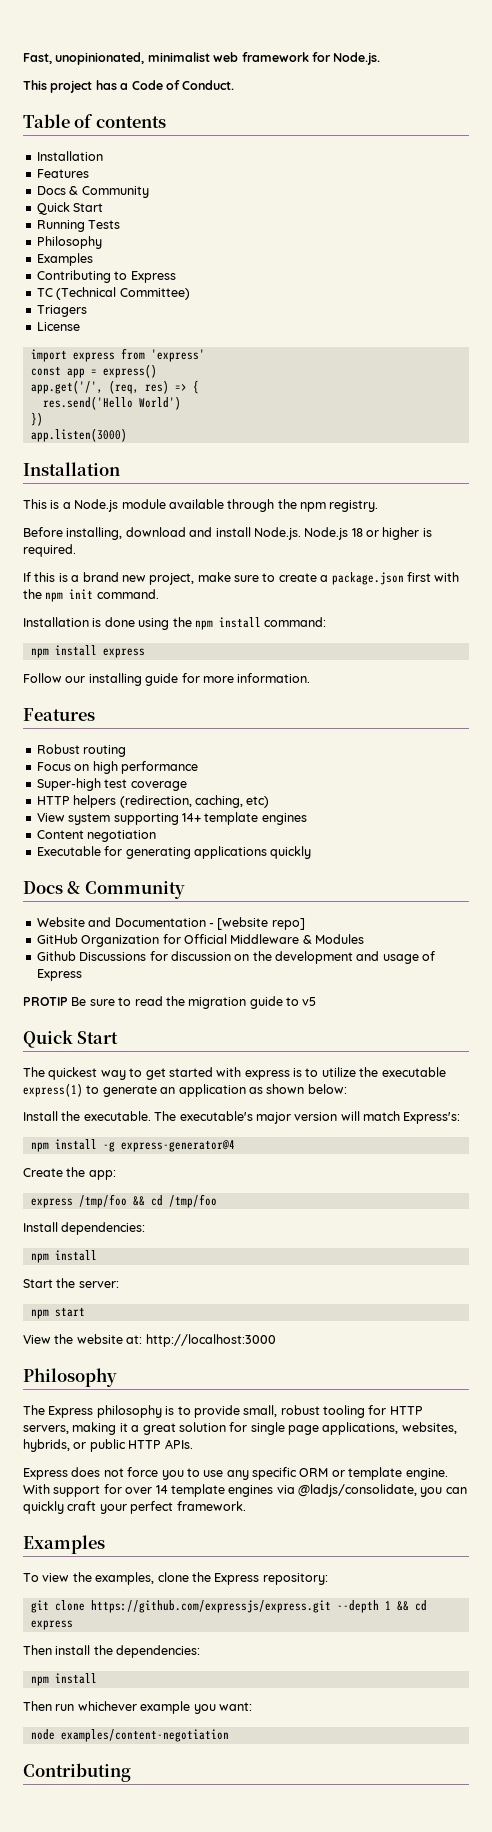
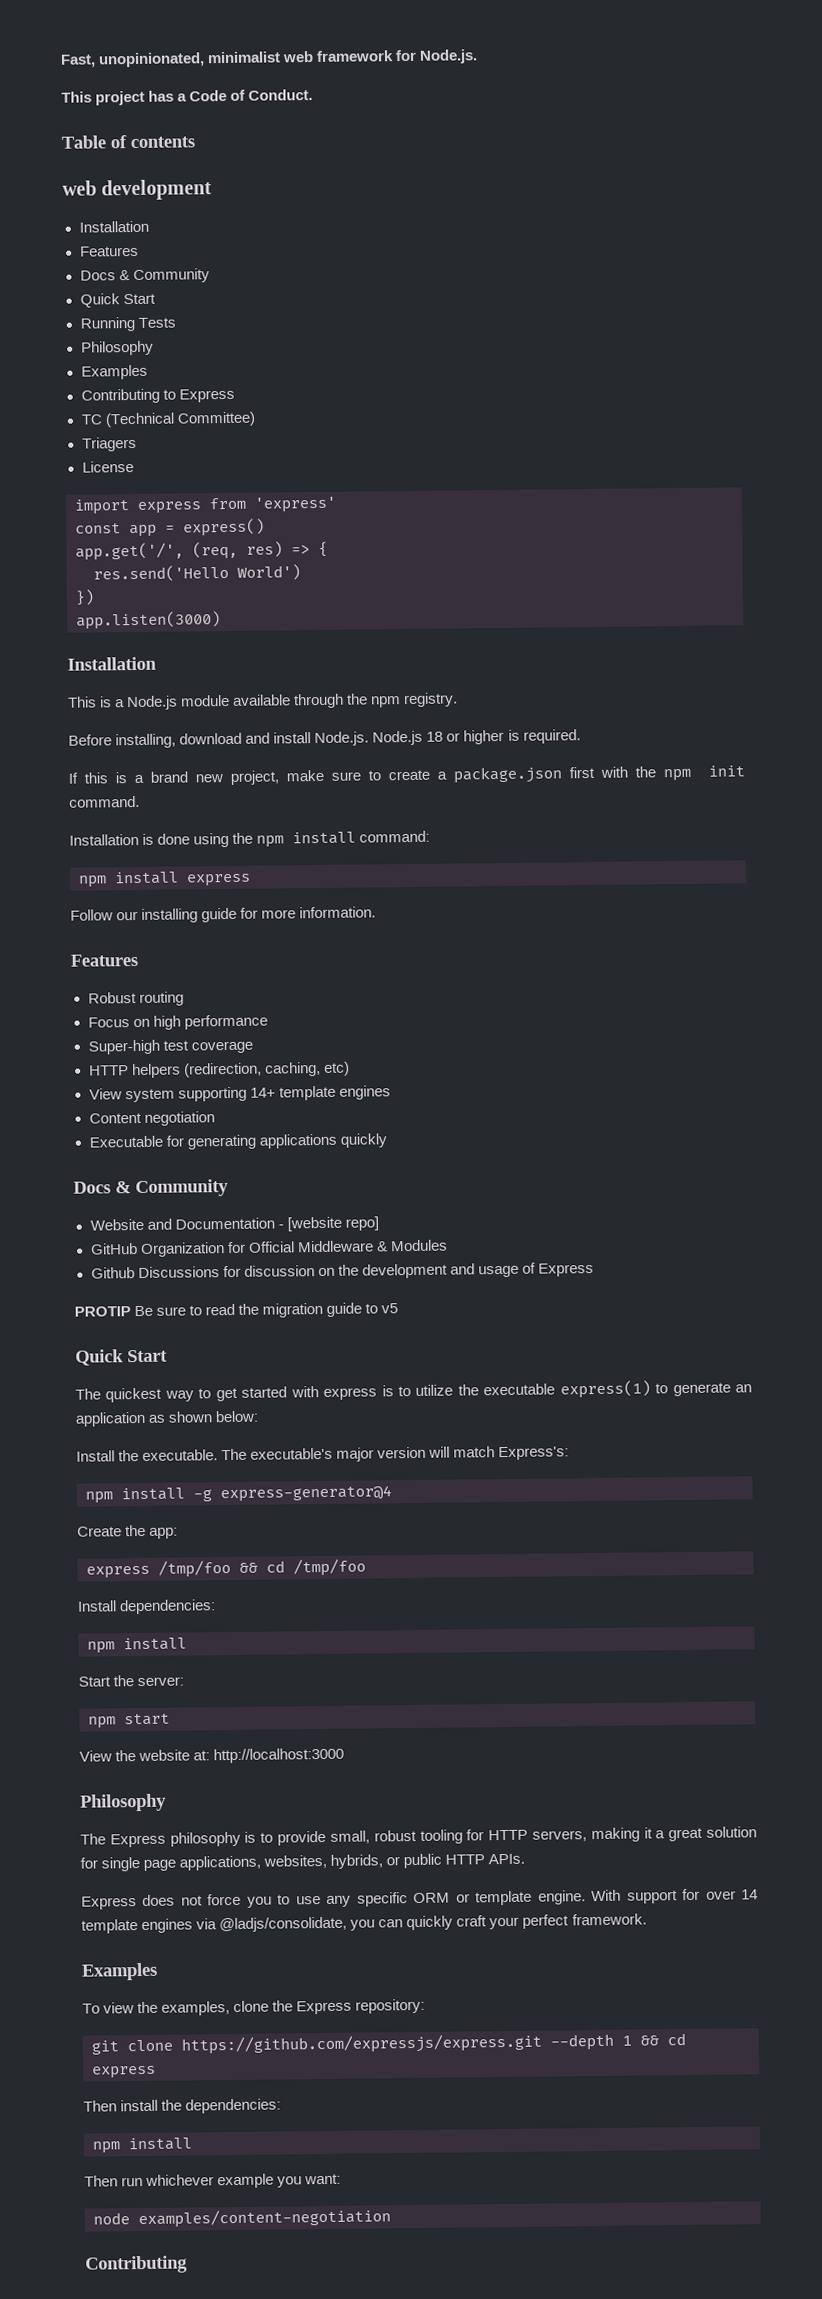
+ web development

